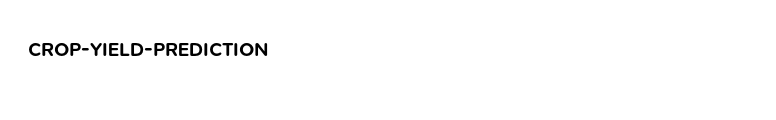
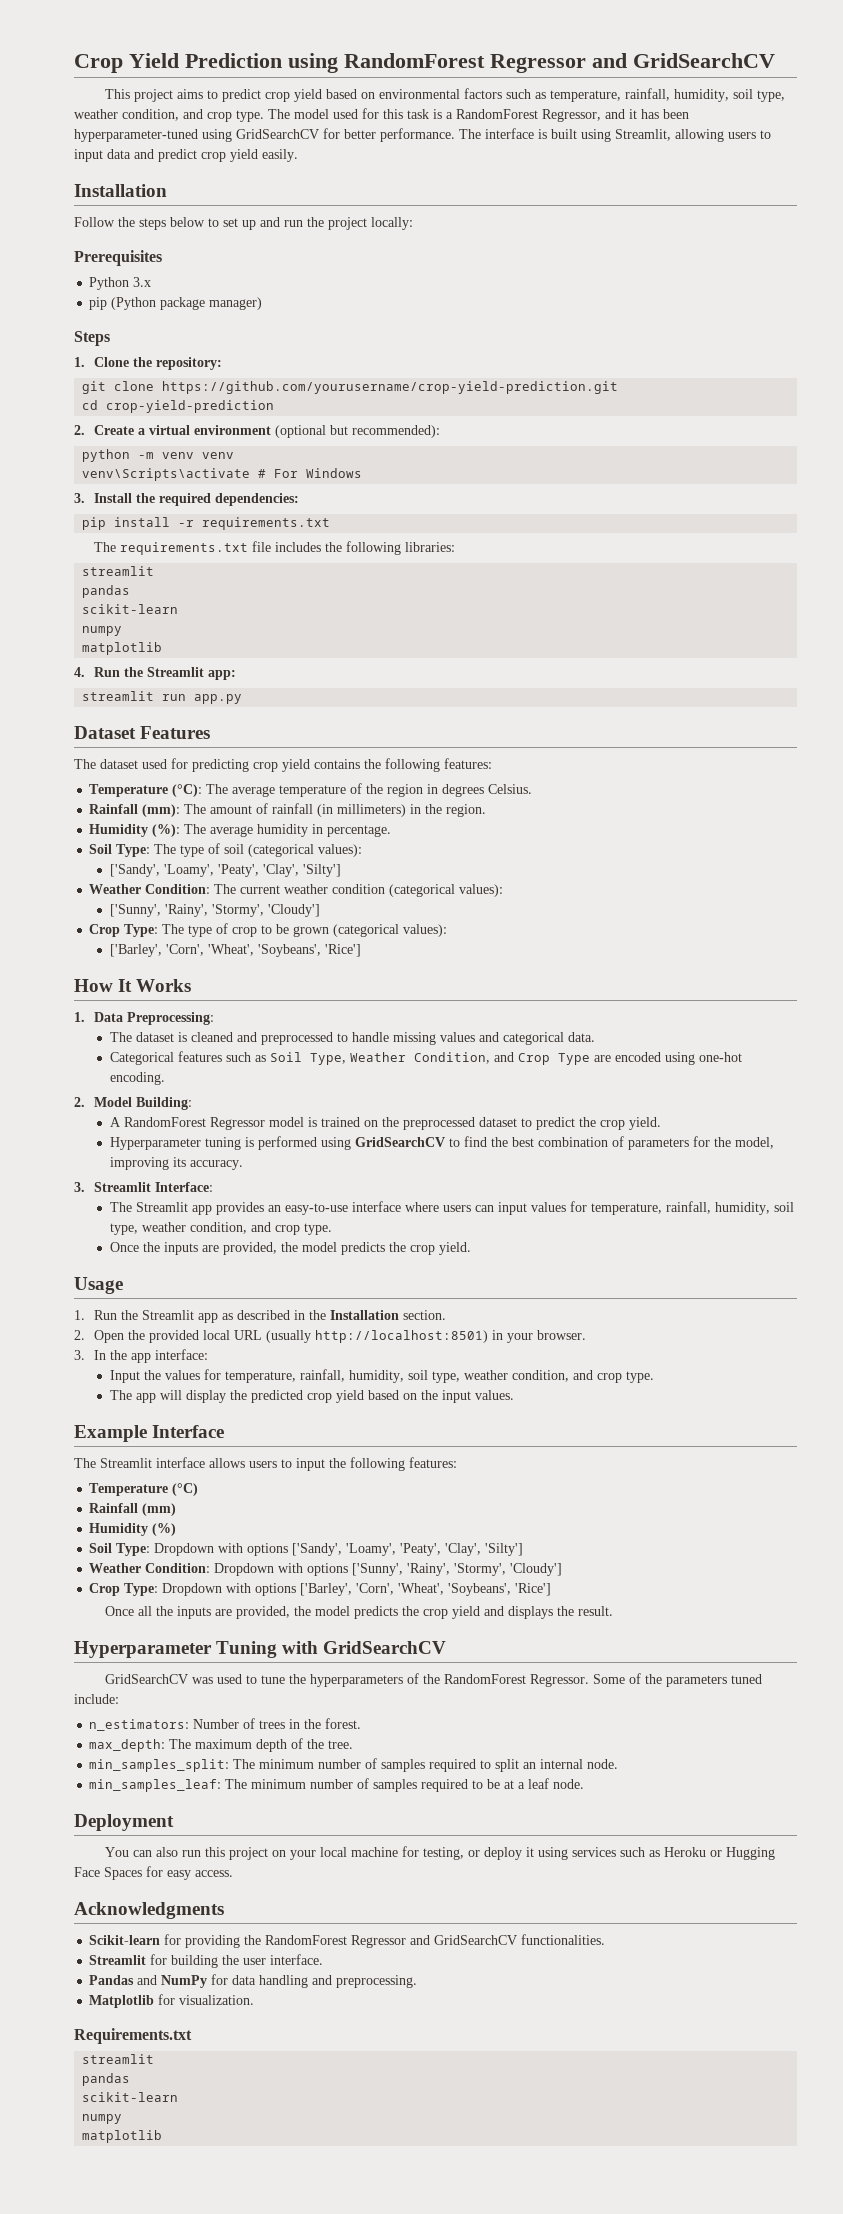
- CROP-YIELD-PREDICTION
+ Crop Yield Prediction using RandomForest Regressor and GridSearchCV
+ This project aims to predict crop yield based on environmental factors such as temperature, rainfall, humidity, soil type, weather condition, and crop type. The model used for this task is a RandomForest Regressor, and it has been hyperparameter-tuned using GridSearchCV for better performance. The interface is built using Streamlit, allowing users to input data and predict crop yield easily.
+ Installation
+ Follow the steps below to set up and run the project locally:
+ Prerequisites
+ Python 3.x
+ pip (Python package manager)
+ Steps
+ 1. Clone the repository:
+ git clone https://github.com/yourusername/crop-yield-prediction.git
+ cd crop-yield-prediction
+ 2. Create a virtual environment (optional but recommended):
+ python -m venv venv
+ venv\Scripts\activate # For Windows
+ 3. Install the required dependencies:
+ pip install -r requirements.txt
+ The requirements.txt file includes the following libraries:
+ streamlit
+ pandas
+ scikit-learn
+ numpy
+ matplotlib
+ 4. Run the Streamlit app:
+ streamlit run app.py
+ Dataset Features
+ The dataset used for predicting crop yield contains the following features:
+ Temperature (°C): The average temperature of the region in degrees Celsius.
+ Rainfall (mm): The amount of rainfall (in millimeters) in the region.
+ Humidity (%): The average humidity in percentage.
+ Soil Type: The type of soil (categorical values):
+ ['Sandy', 'Loamy', 'Peaty', 'Clay', 'Silty']
+ Weather Condition: The current weather condition (categorical values):
+ ['Sunny', 'Rainy', 'Stormy', 'Cloudy']
+ Crop Type: The type of crop to be grown (categorical values):
+ ['Barley', 'Corn', 'Wheat', 'Soybeans', 'Rice']
+ How It Works
+ 1. Data Preprocessing:
+ The dataset is cleaned and preprocessed to handle missing values and categorical data.
+ Categorical features such as Soil Type, Weather Condition, and Crop Type are encoded using one-hot encoding.
+ 2. Model Building:
+ A RandomForest Regressor model is trained on the preprocessed dataset to predict the crop yield.
+ Hyperparameter tuning is performed using GridSearchCV to find the best combination of parameters for the model, improving its accuracy.
+ 3. Streamlit Interface:
+ The Streamlit app provides an easy-to-use interface where users can input values for temperature, rainfall, humidity, soil type, weather condition, and crop type.
+ Once the inputs are provided, the model predicts the crop yield.
+ Usage
+ 1. Run the Streamlit app as described in the Installation section.
+ 2. Open the provided local URL (usually http://localhost:8501) in your browser.
+ 3. In the app interface:
+ Input the values for temperature, rainfall, humidity, soil type, weather condition, and crop type.
+ The app will display the predicted crop yield based on the input values.
+ Example Interface
+ The Streamlit interface allows users to input the following features:
+ Temperature (°C)
+ Rainfall (mm)
+ Humidity (%)
+ Soil Type: Dropdown with options ['Sandy', 'Loamy', 'Peaty', 'Clay', 'Silty']
+ Weather Condition: Dropdown with options ['Sunny', 'Rainy', 'Stormy', 'Cloudy']
+ Crop Type: Dropdown with options ['Barley', 'Corn', 'Wheat', 'Soybeans', 'Rice']
+ Once all the inputs are provided, the model predicts the crop yield and displays the result.
+ Hyperparameter Tuning with GridSearchCV
+ GridSearchCV was used to tune the hyperparameters of the RandomForest Regressor. Some of the parameters tuned include:
+ n_estimators: Number of trees in the forest.
+ max_depth: The maximum depth of the tree.
+ min_samples_split: The minimum number of samples required to split an internal node.
+ min_samples_leaf: The minimum number of samples required to be at a leaf node.
+ Deployment
+ You can also run this project on your local machine for testing, or deploy it using services such as Heroku or Hugging Face Spaces for easy access.
+ Acknowledgments
+ Scikit-learn for providing the RandomForest Regressor and GridSearchCV functionalities.
+ Streamlit for building the user interface.
+ Pandas and NumPy for data handling and preprocessing.
+ Matplotlib for visualization.
+ Requirements.txt
+ streamlit
+ pandas
+ scikit-learn
+ numpy
+ matplotlib

